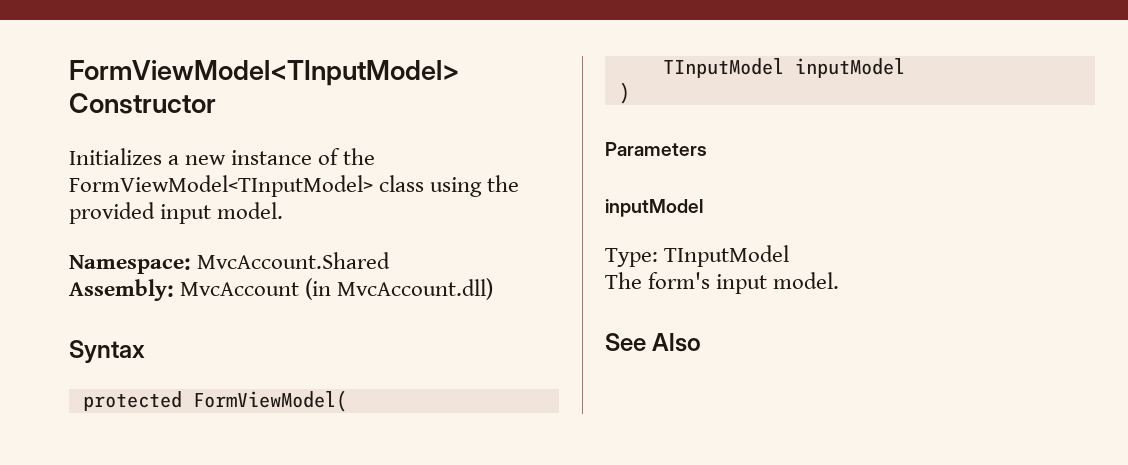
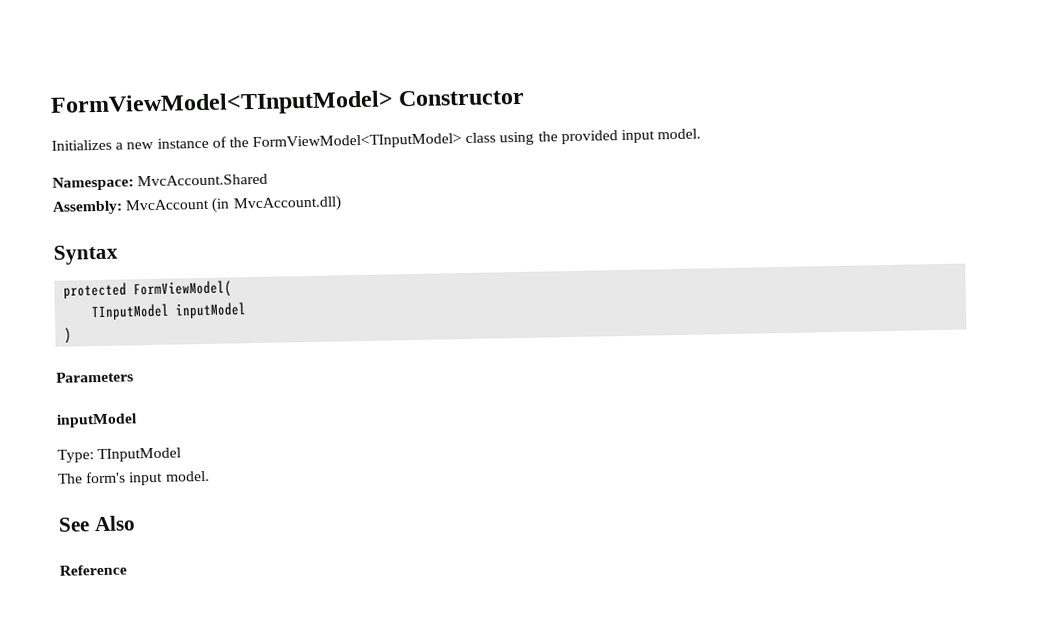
+ Reference

